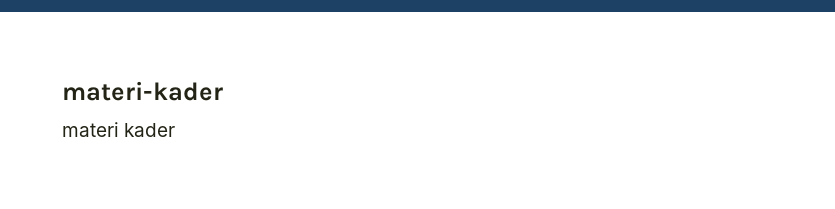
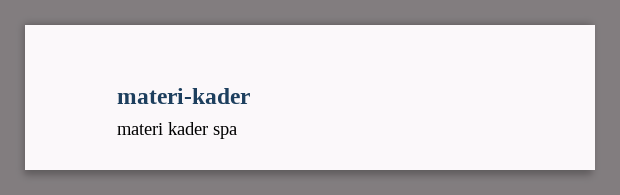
- materi kader
+ materi kader spa

